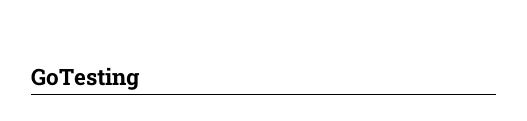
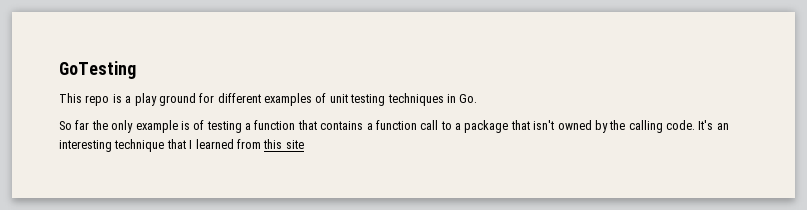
+ This repo is a play ground for different examples of unit testing techniques in Go.
+ So far the only example is of testing a function that contains a function call to a package that isn't owned by the calling code. It's an interesting technique that I learned from this site

